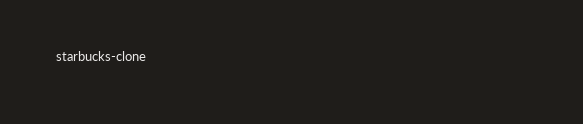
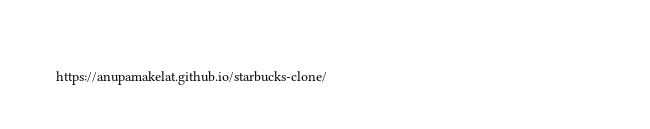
- starbucks-clone
+ https://anupamakelat.github.io/starbucks-clone/

